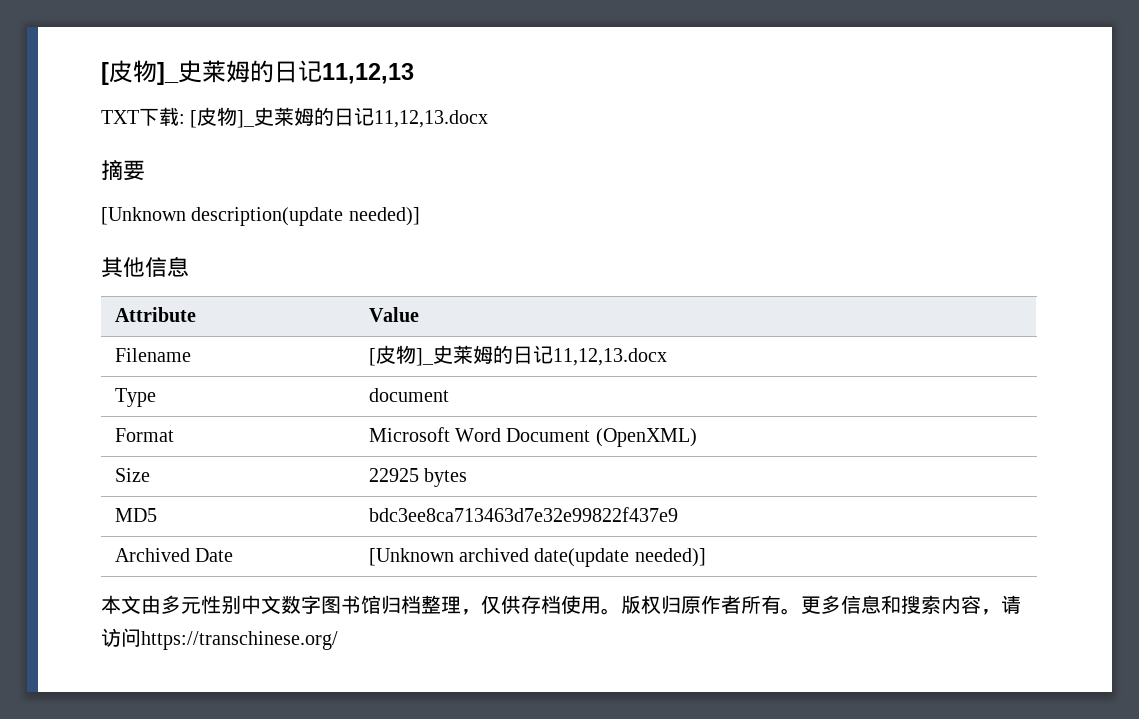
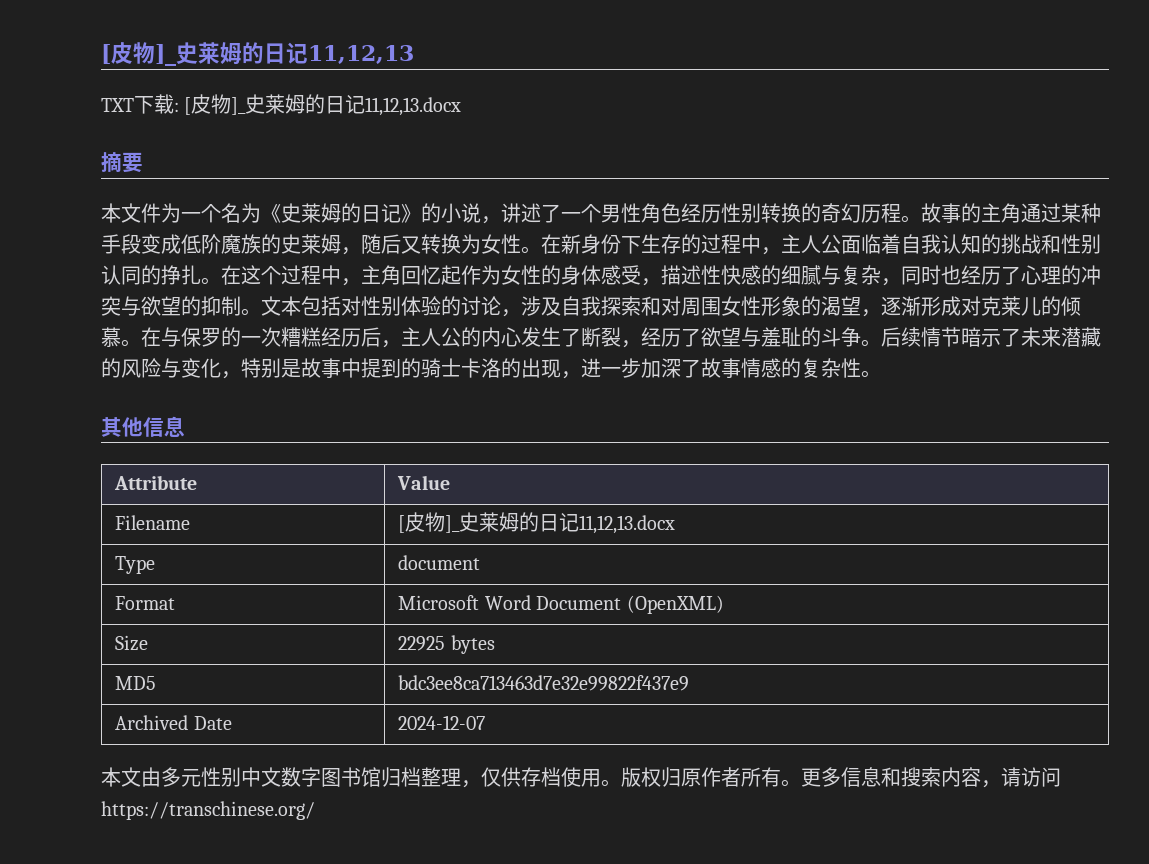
- [Unknown description(update needed)]
+ 本文件为一个名为《史莱姆的日记》的小说，讲述了一个男性角色经历性别转换的奇幻历程。故事的主角通过某种手段变成低阶魔族的史莱姆，随后又转换为女性。在新身份下生存的过程中，主人公面临着自我认知的挑战和性别认同的挣扎。在这个过程中，主角回忆起作为女性的身体感受，描述性快感的细腻与复杂，同时也经历了心理的冲突与欲望的抑制。文本包括对性别体验的讨论，涉及自我探索和对周围女性形象的渴望，逐渐形成对克莱儿的倾慕。在与保罗的一次糟糕经历后，主人公的内心发生了断裂，经历了欲望与羞耻的斗争。后续情节暗示了未来潜藏的风险与变化，特别是故事中提到的骑士卡洛的出现，进一步加深了故事情感的复杂性。
- Archived Date | [Unknown archived date(update needed)]
+ Archived Date | 2024-12-07

